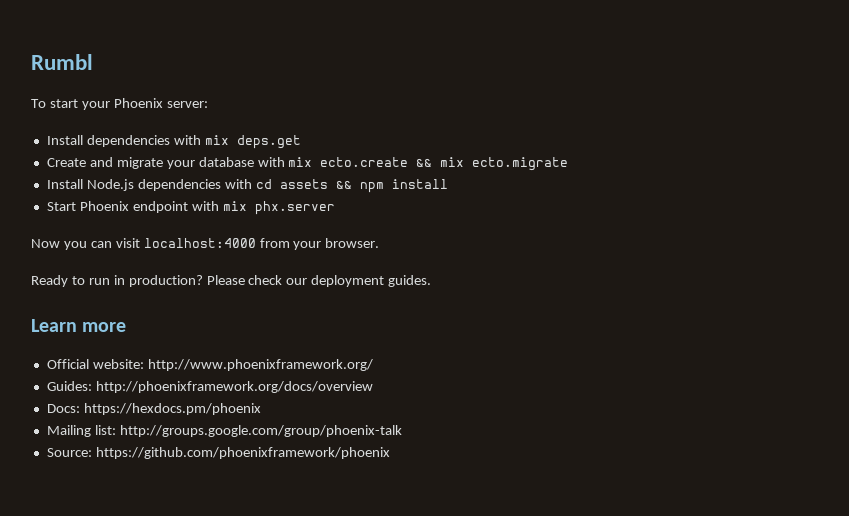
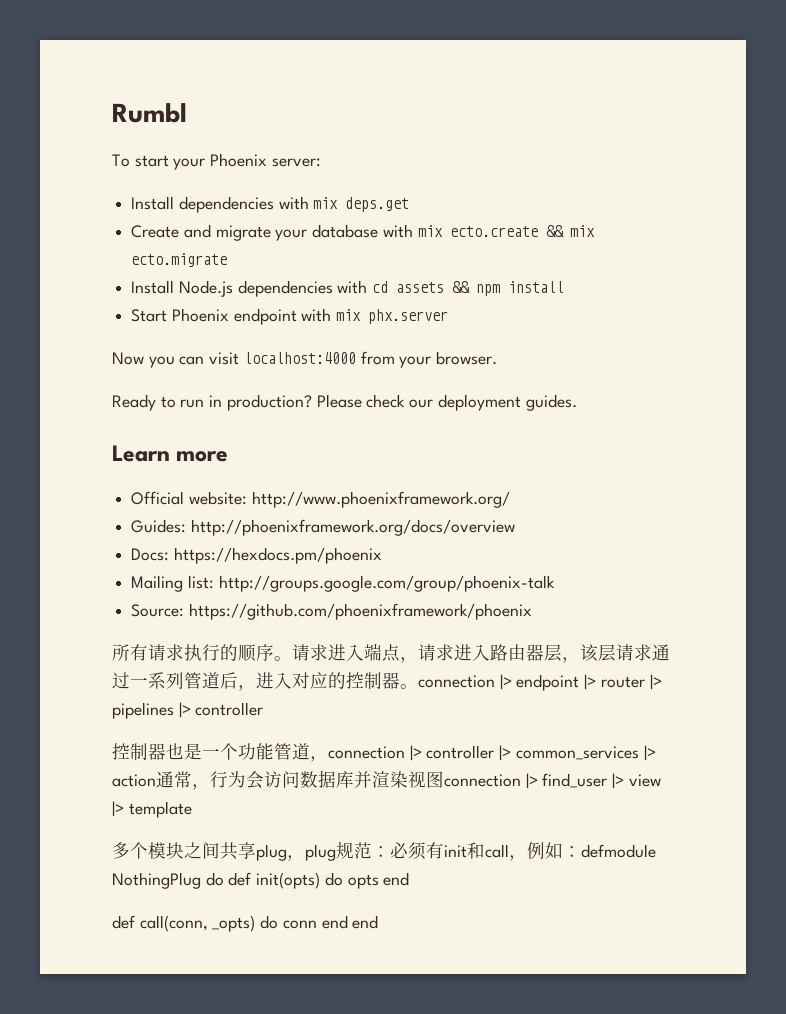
+ 所有请求执行的顺序。请求进入端点，请求进入路由器层，该层请求通过一系列管道后，进入对应的控制器。connection |> endpoint |> router |> pipelines |> controller
+ 控制器也是一个功能管道，connection |> controller |> common_services |> action通常，行为会访问数据库并渲染视图connection |> find_user |> view |> template
+ 多个模块之间共享plug，plug规范：必须有init和call，例如：defmodule NothingPlug do def init(opts) do opts end
+ def call(conn, _opts) do conn end end

